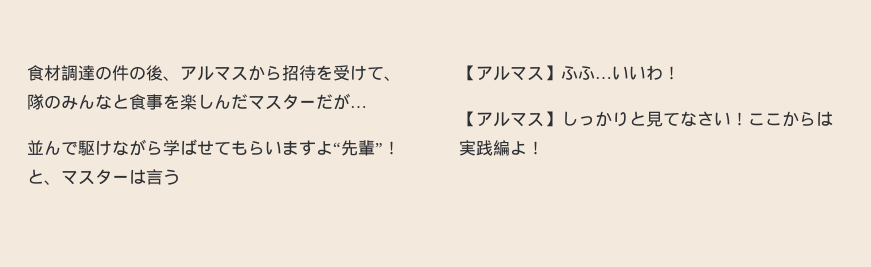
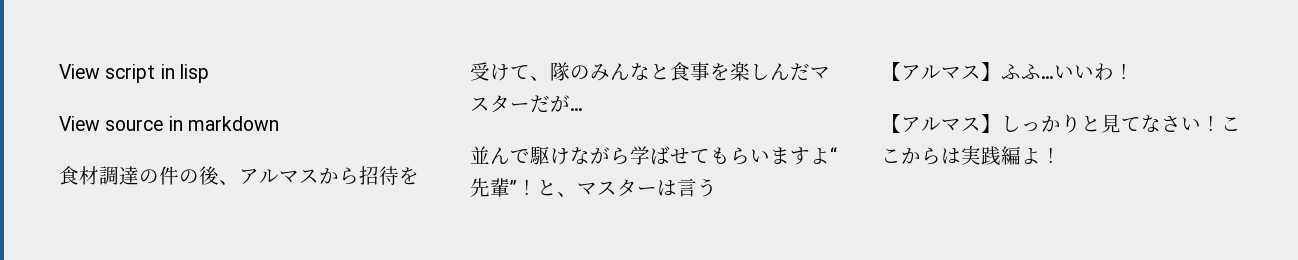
+ View script in lisp
+ View source in markdown

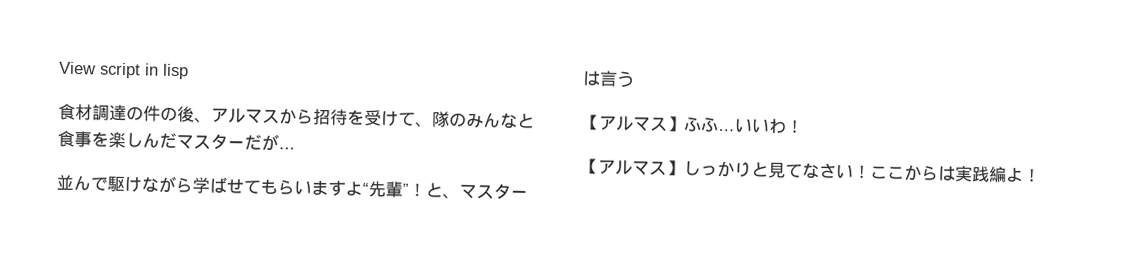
- View source in markdown

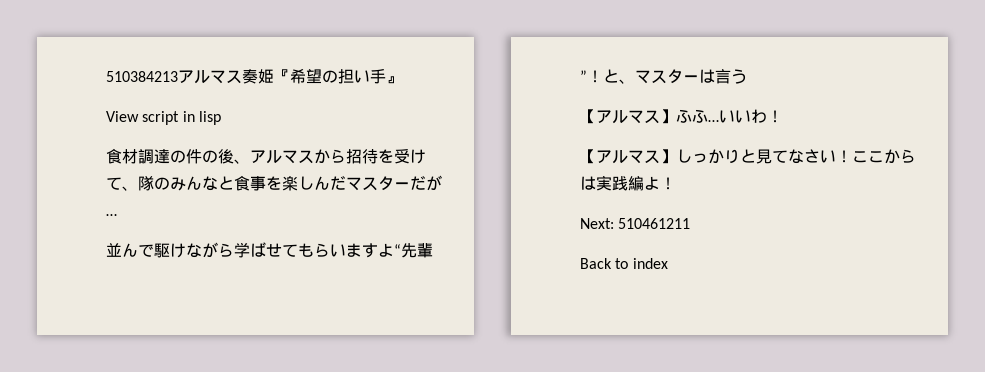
+ 510384213アルマス奏姫『希望の担い手』
+ Next: 510461211
+ Back to index

